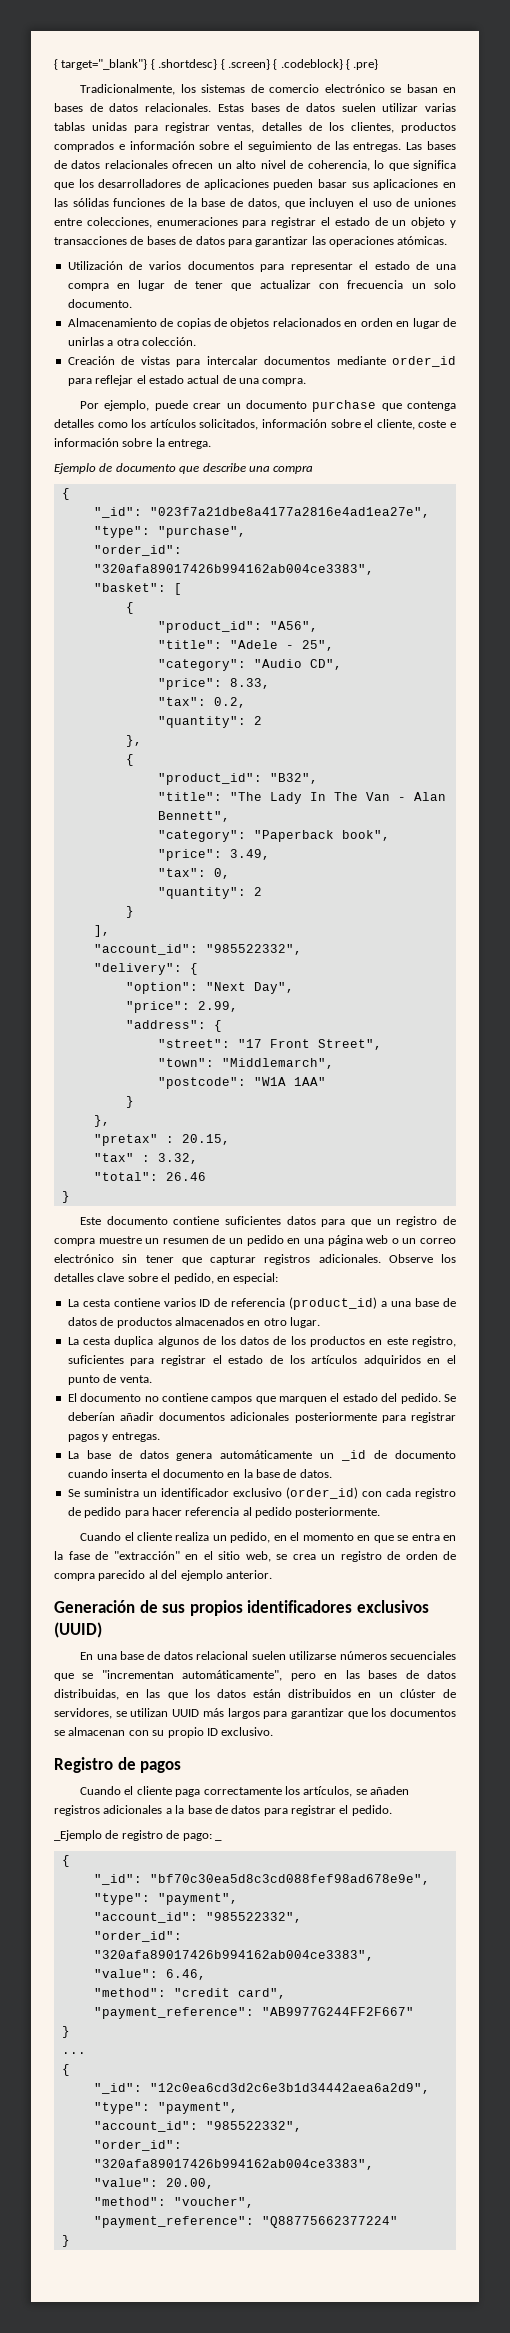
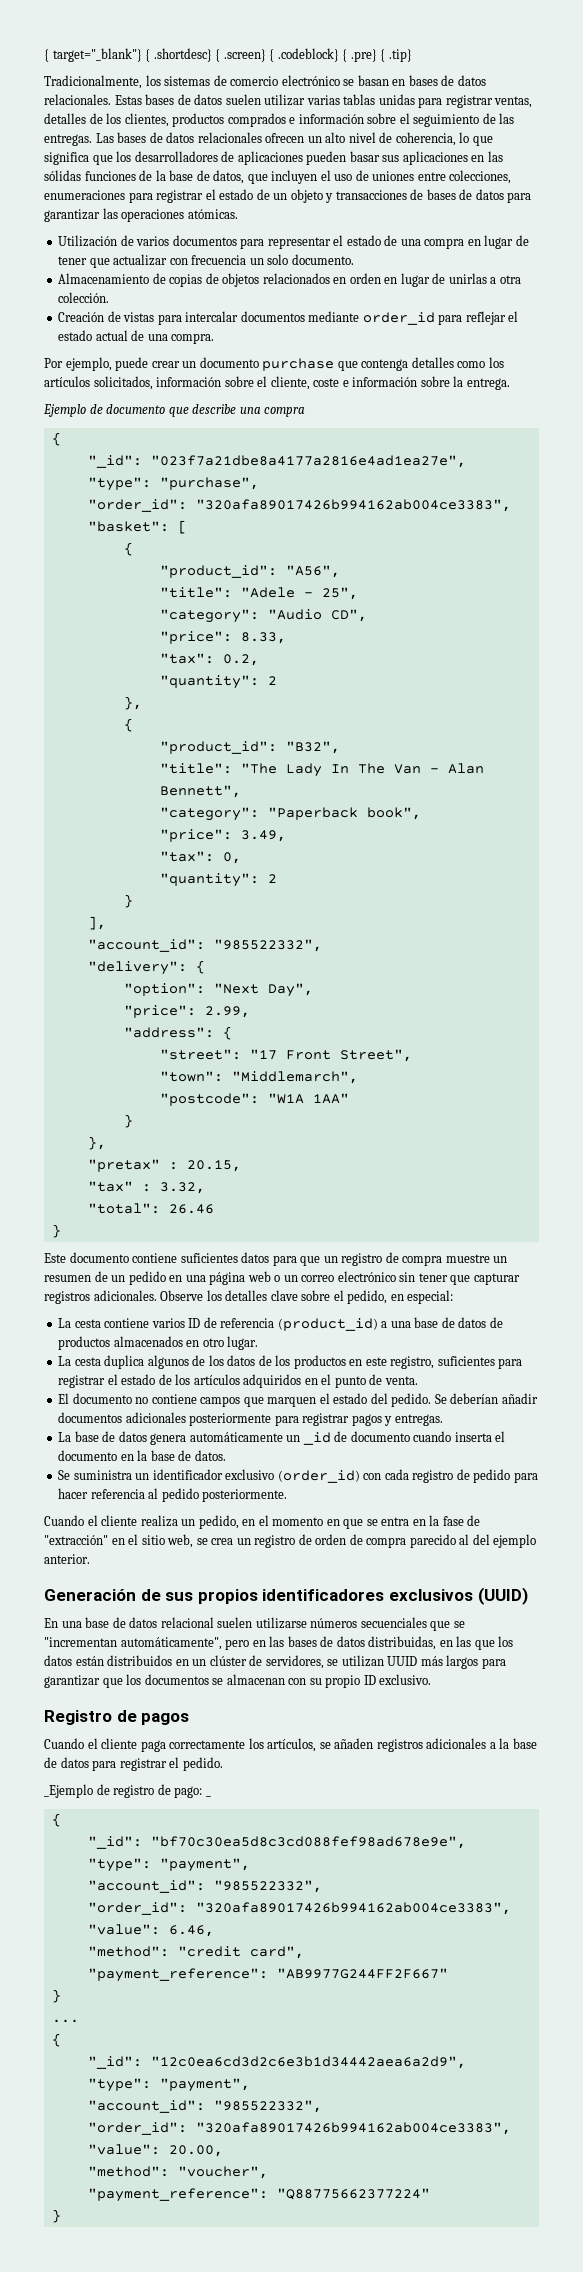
- { target="_blank"} { .shortdesc} { .screen} { .codeblock} { .pre}
+ { target="_blank"} { .shortdesc} { .screen} { .codeblock} { .pre} { .tip}

